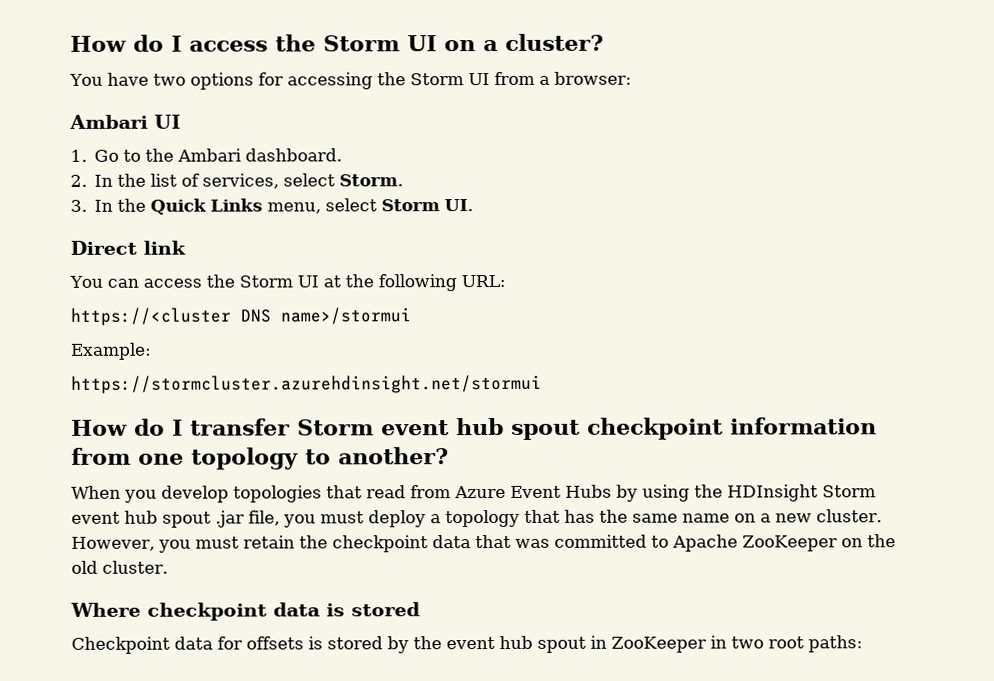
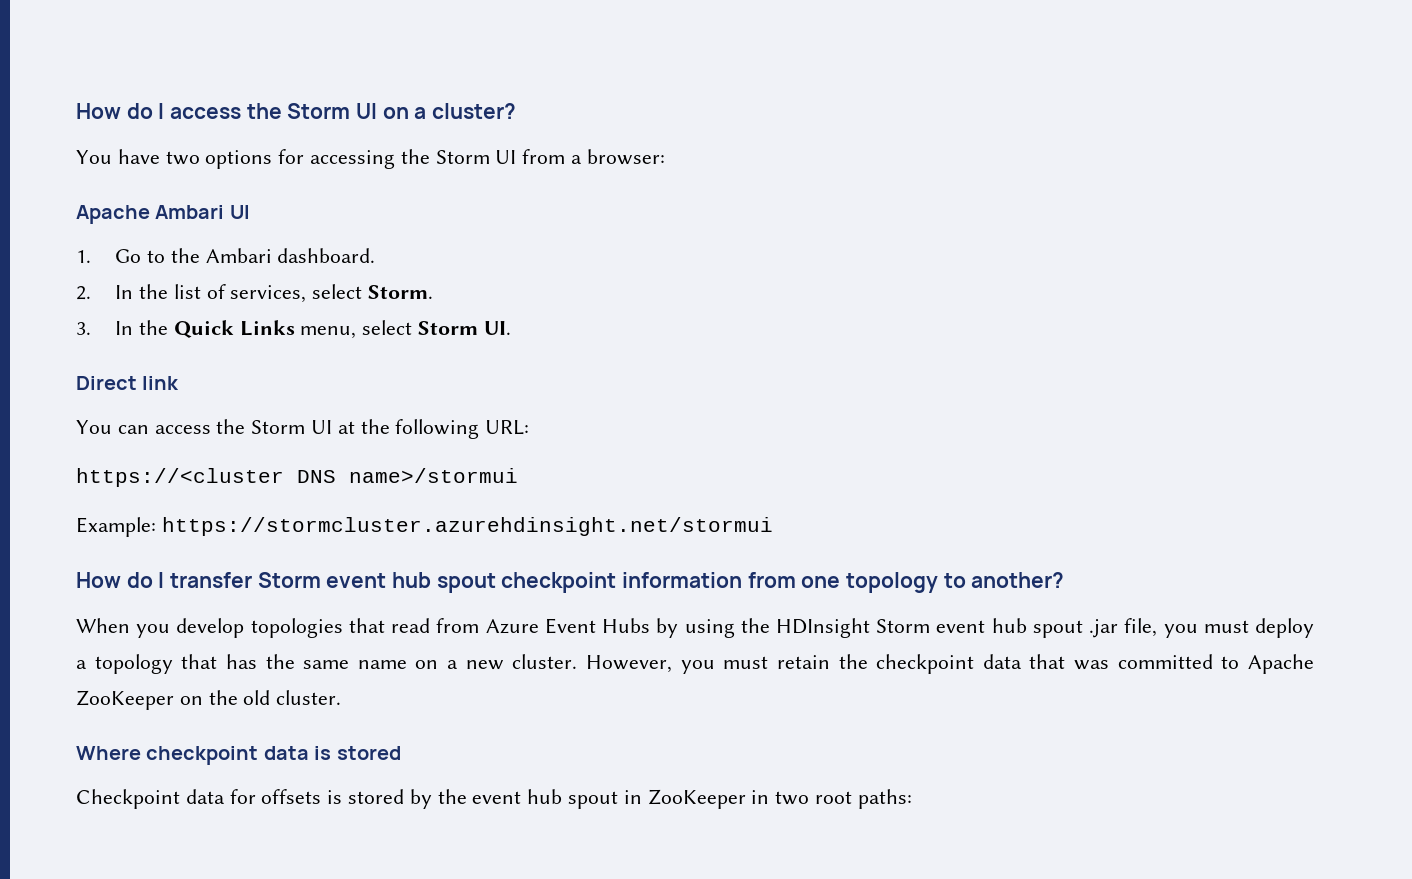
- Ambari UI
+ Apache Ambari UI
- Example:
- https://stormcluster.azurehdinsight.net/stormui
+ Example: https://stormcluster.azurehdinsight.net/stormui

